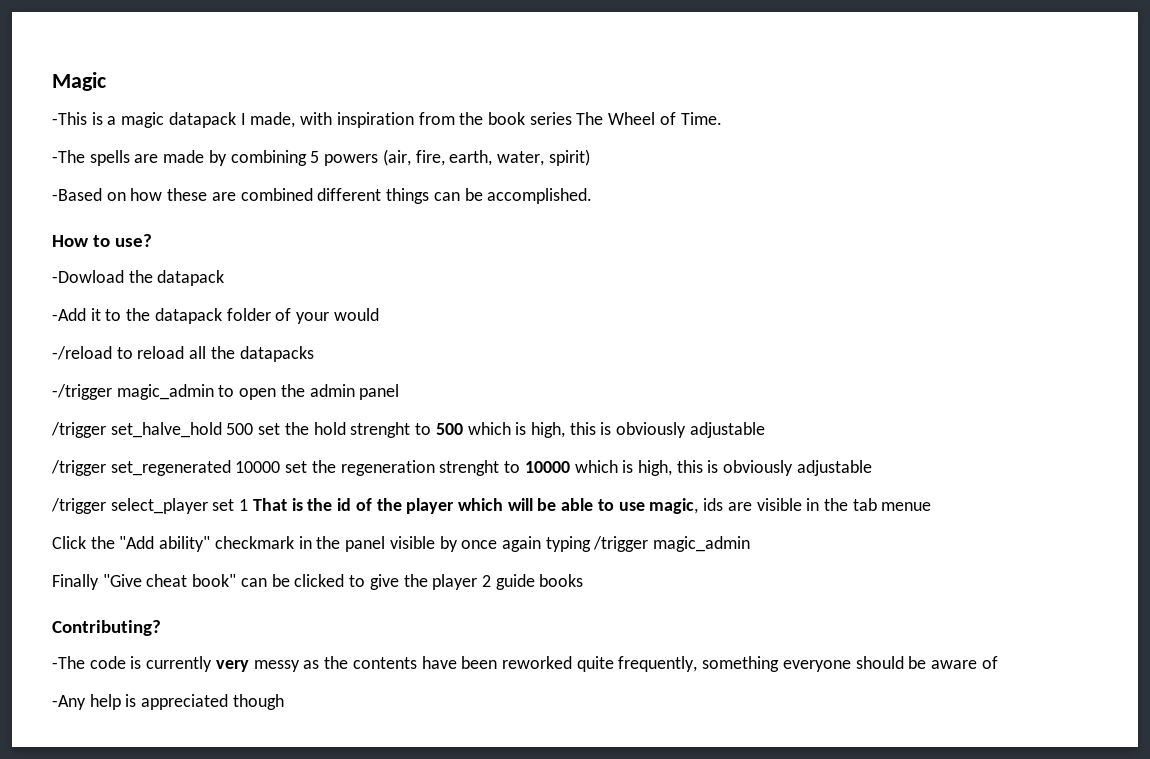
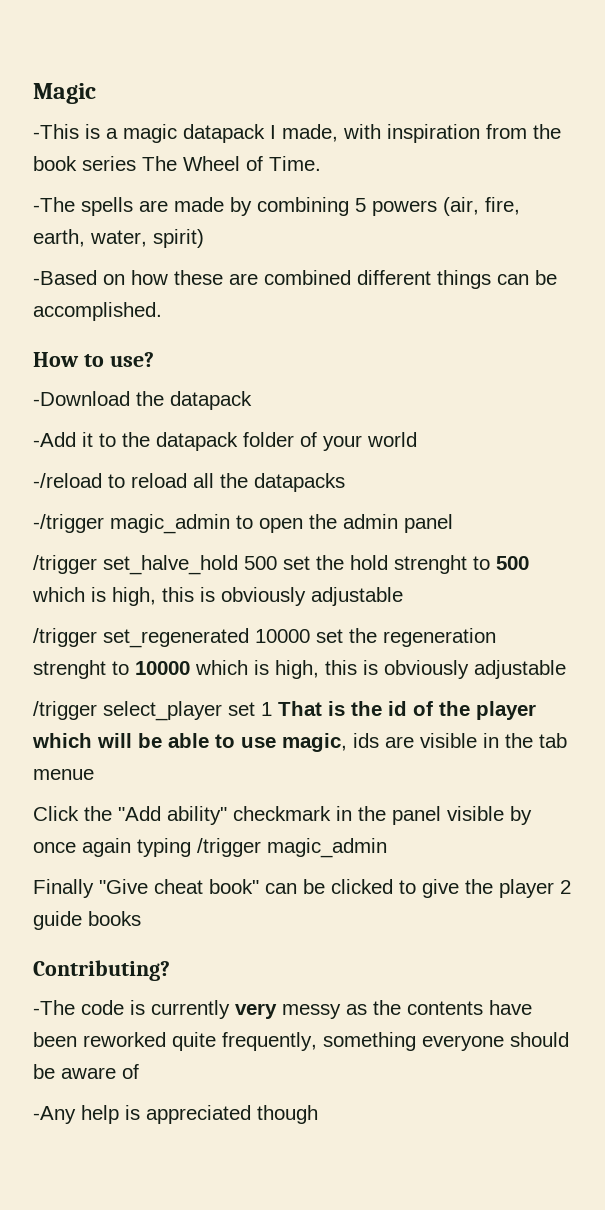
- -Dowload the datapack
+ -Download the datapack
- -Add it to the datapack folder of your would
+ -Add it to the datapack folder of your world

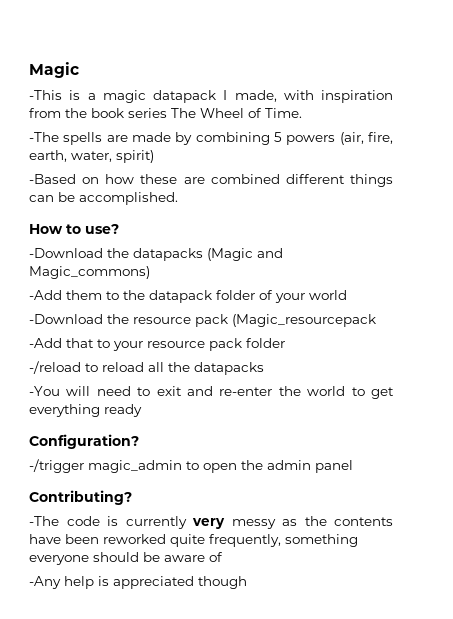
- -Download the datapack
- -Add it to the datapack folder of your world
+ -Download the datapacks (Magic and Magic_commons)
+ -Add them to the datapack folder of your world
+ -Download the resource pack (Magic_resourcepack
+ -Add that to your resource pack folder
+ -You will need to exit and re-enter the world to get everything ready
+ Configuration?
- /trigger set_halve_hold 500 set the hold strenght to 500 which is high, this is obviously adjustable
- /trigger set_regenerated 10000 set the regeneration strenght to 10000 which is high, this is obviously adjustable
- /trigger select_player set 1 That is the id of the player which will be able to use magic, ids are visible in the tab menue
- Click the "Add ability" checkmark in the panel visible by once again typing /trigger magic_admin
- Finally "Give cheat book" can be clicked to give the player 2 guide books

